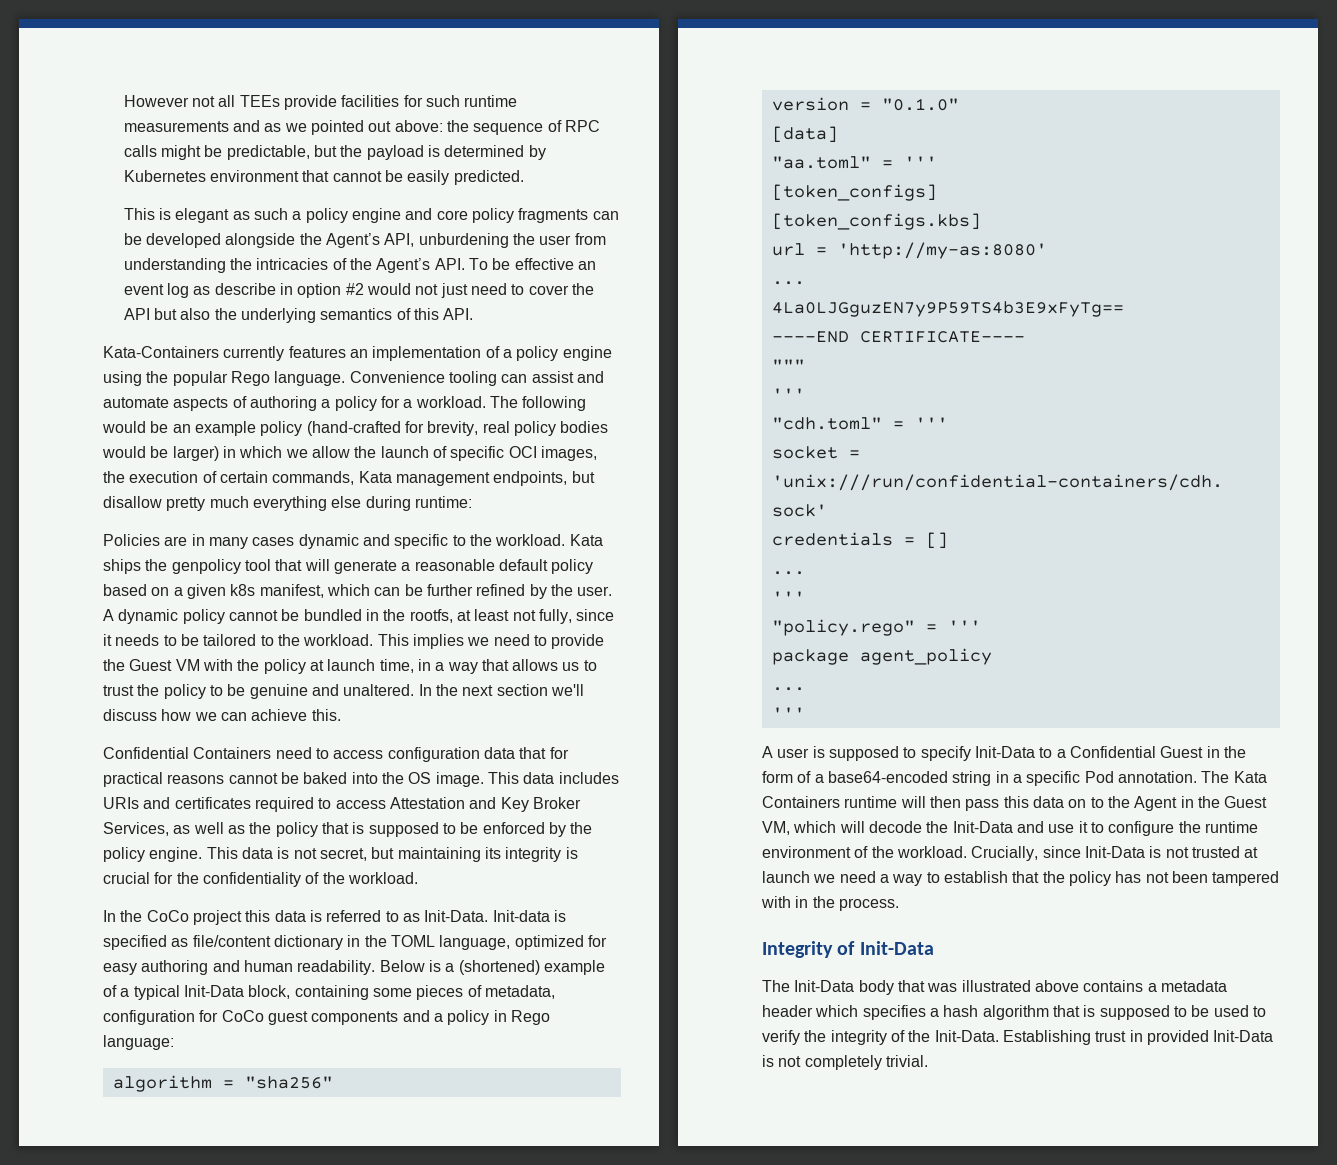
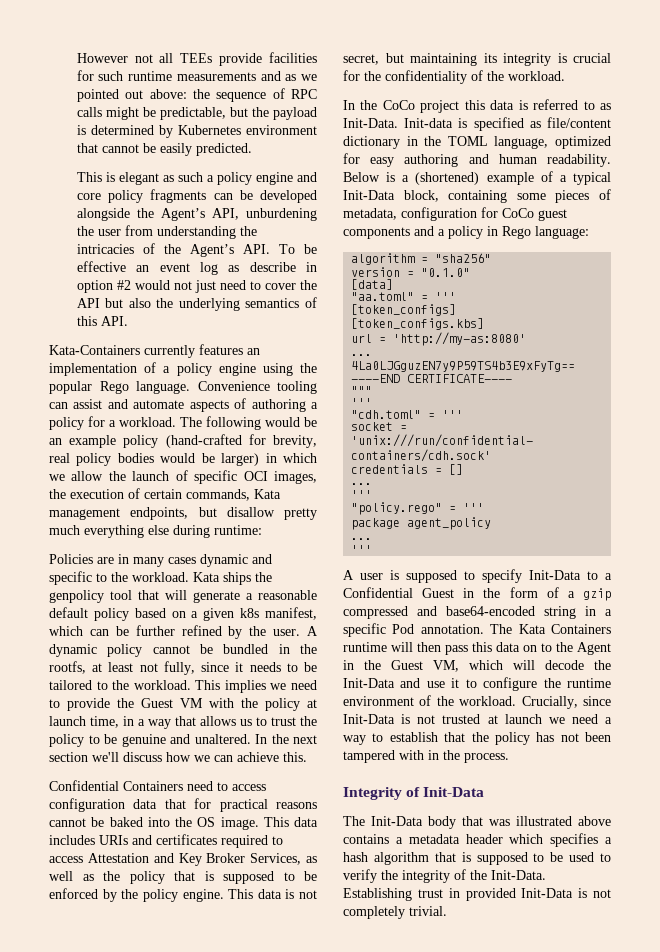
- A user is supposed to specify Init-Data to a Confidential Guest in the form of a base64-encoded string in a specific Pod annotation.
+ A user is supposed to specify Init-Data to a Confidential Guest in the form of a gzip compressed and base64-encoded string in a specific Pod annotation.

